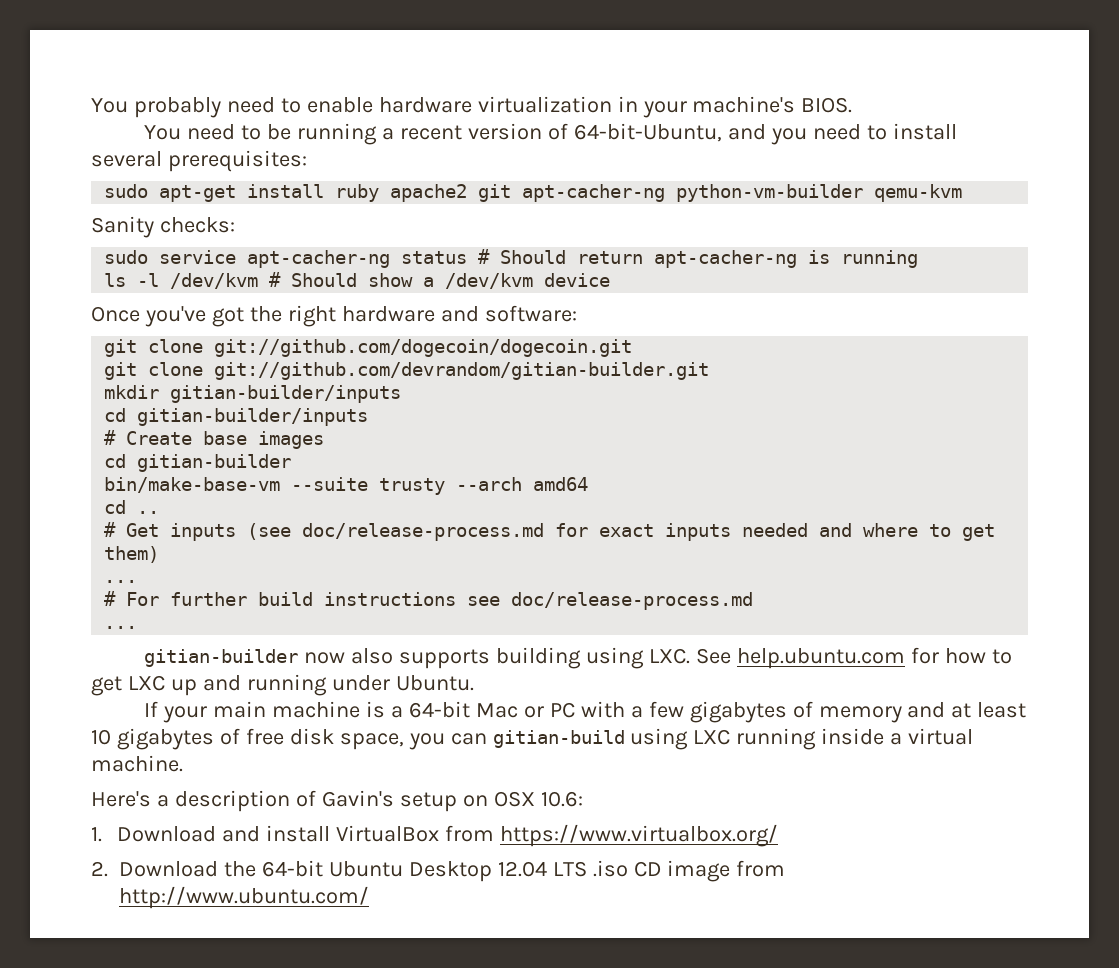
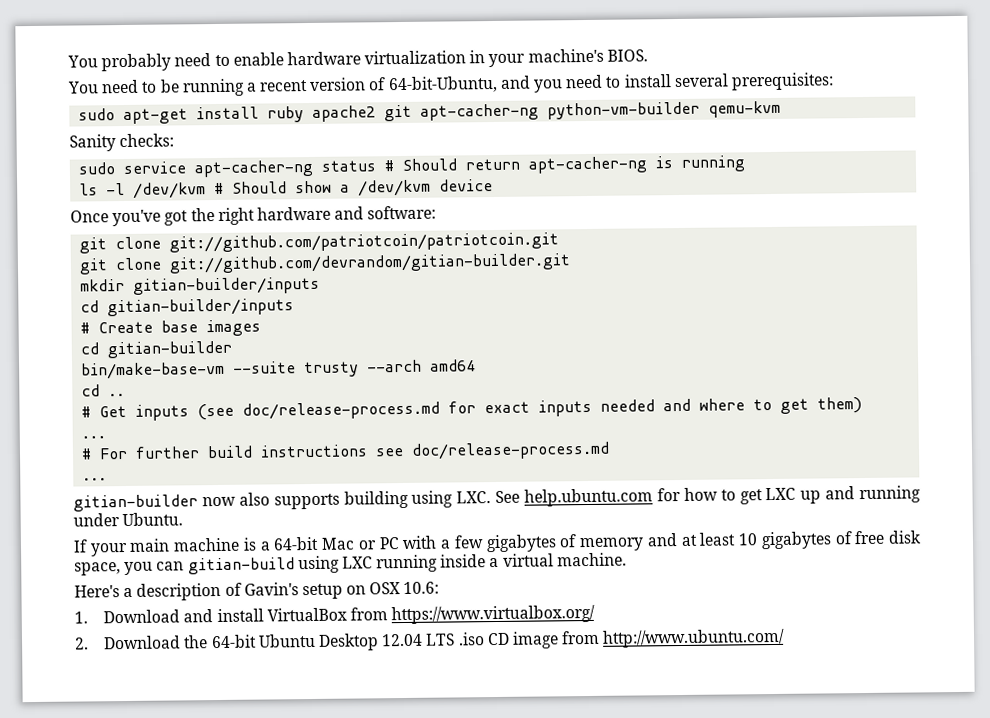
- git clone git://github.com/dogecoin/dogecoin.git
+ git clone git://github.com/patriotcoin/patriotcoin.git

